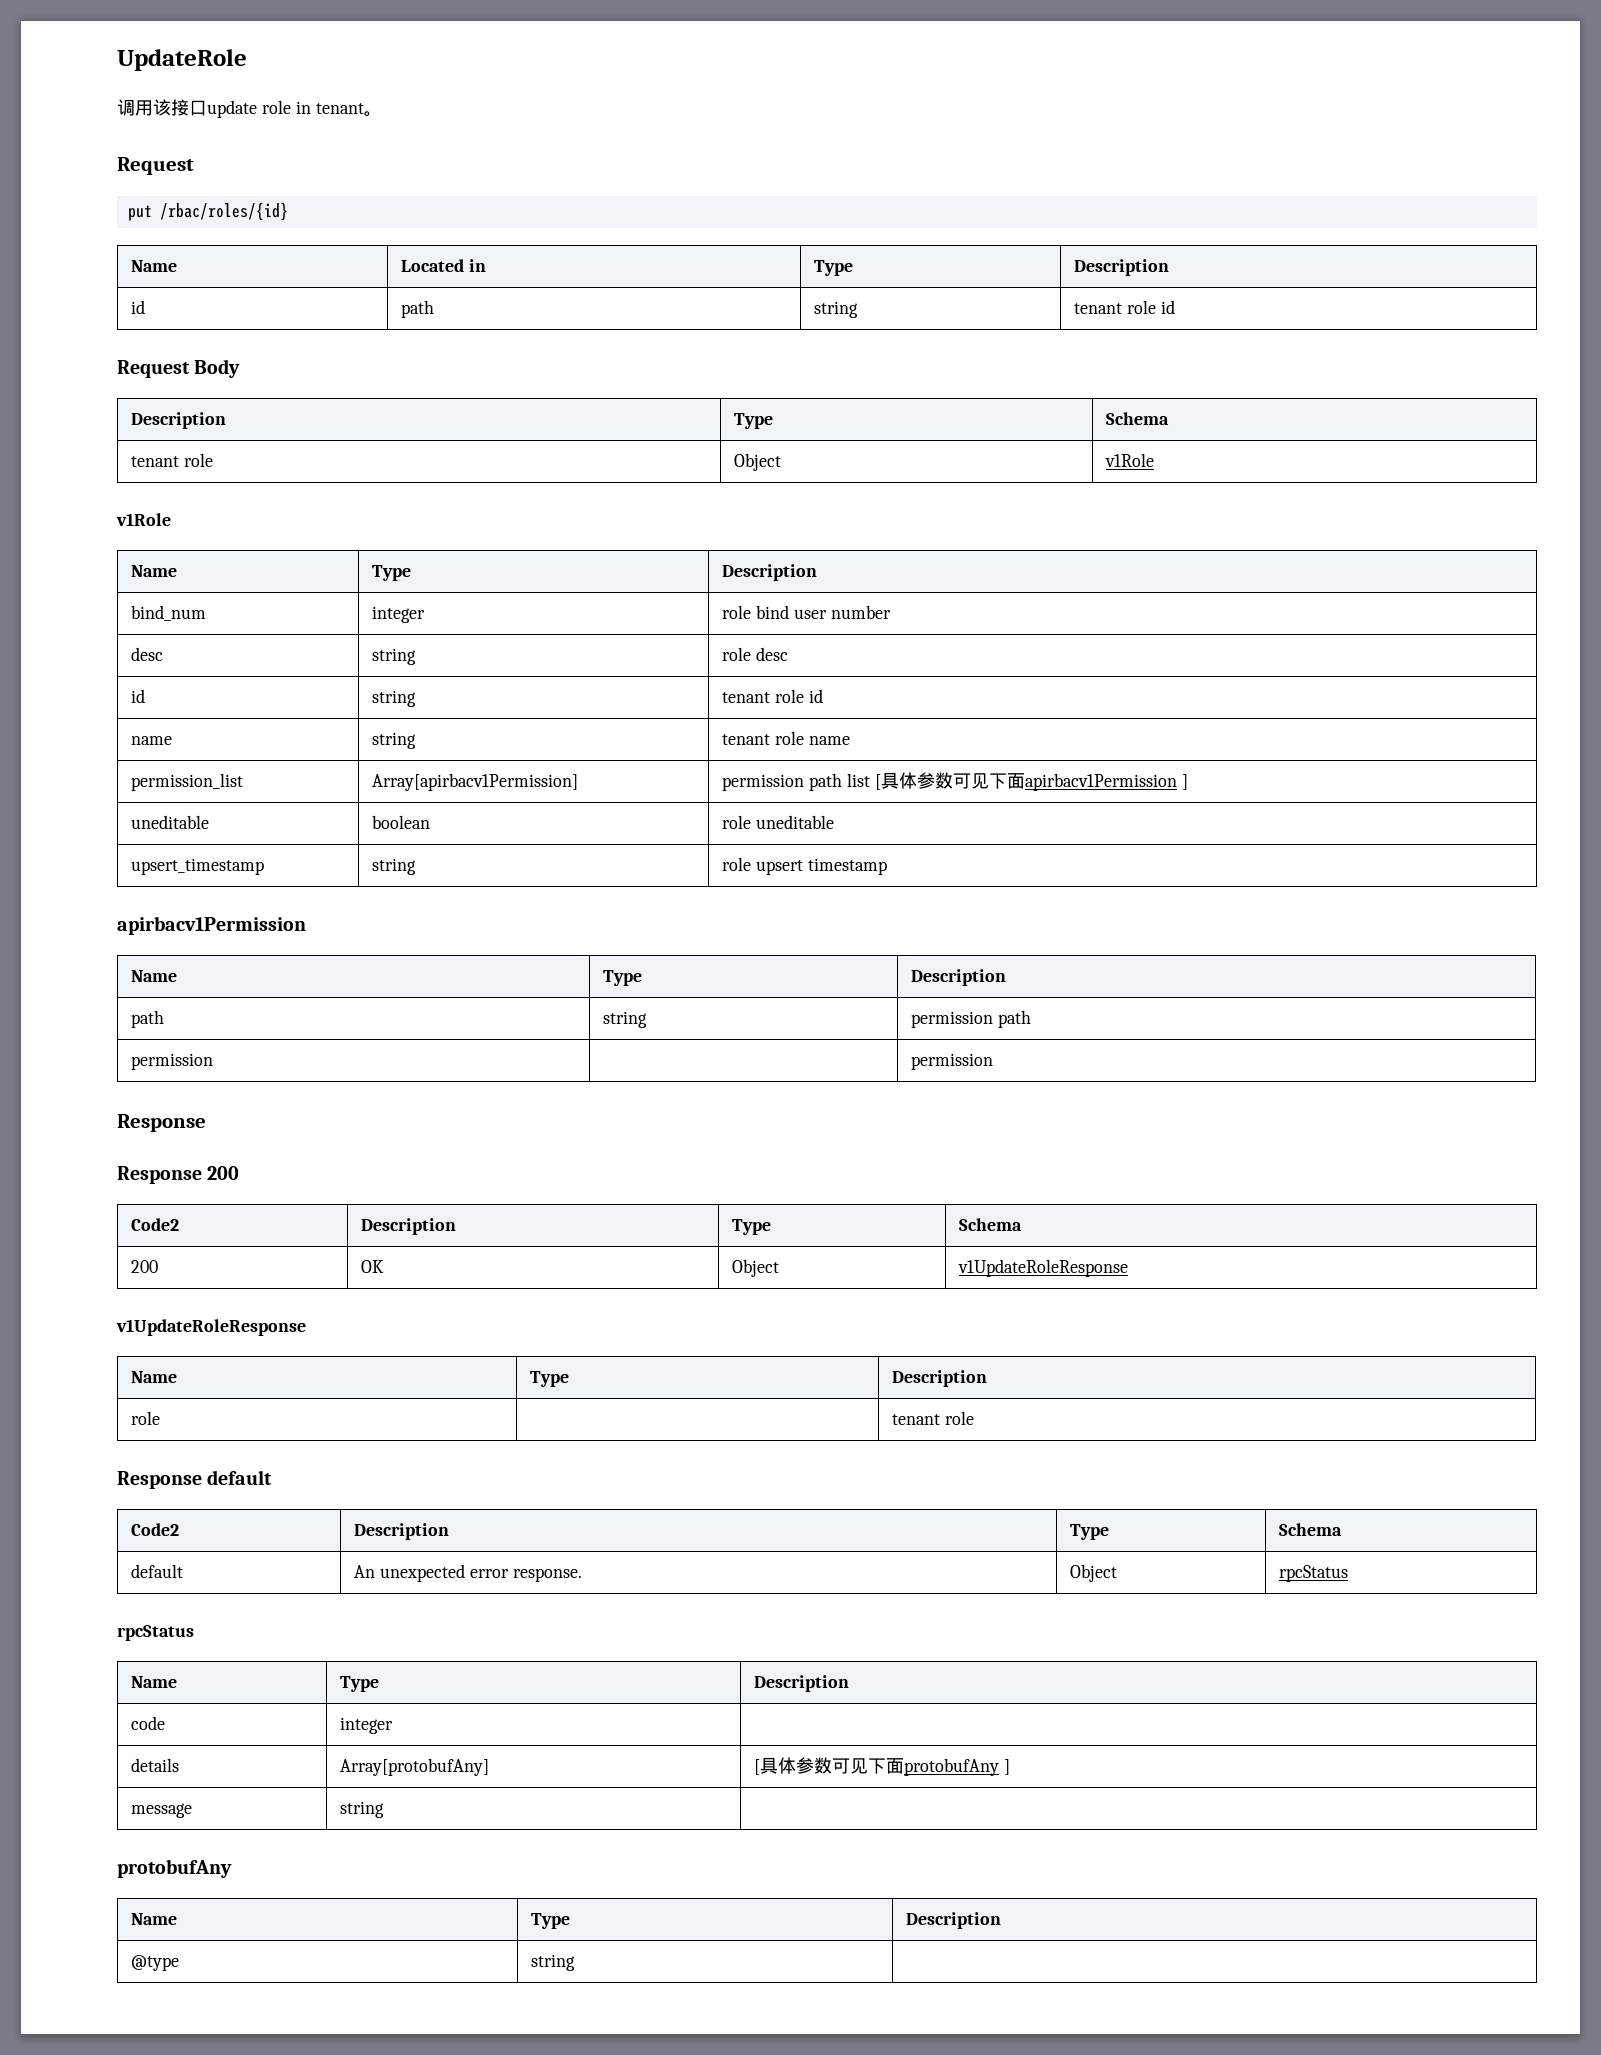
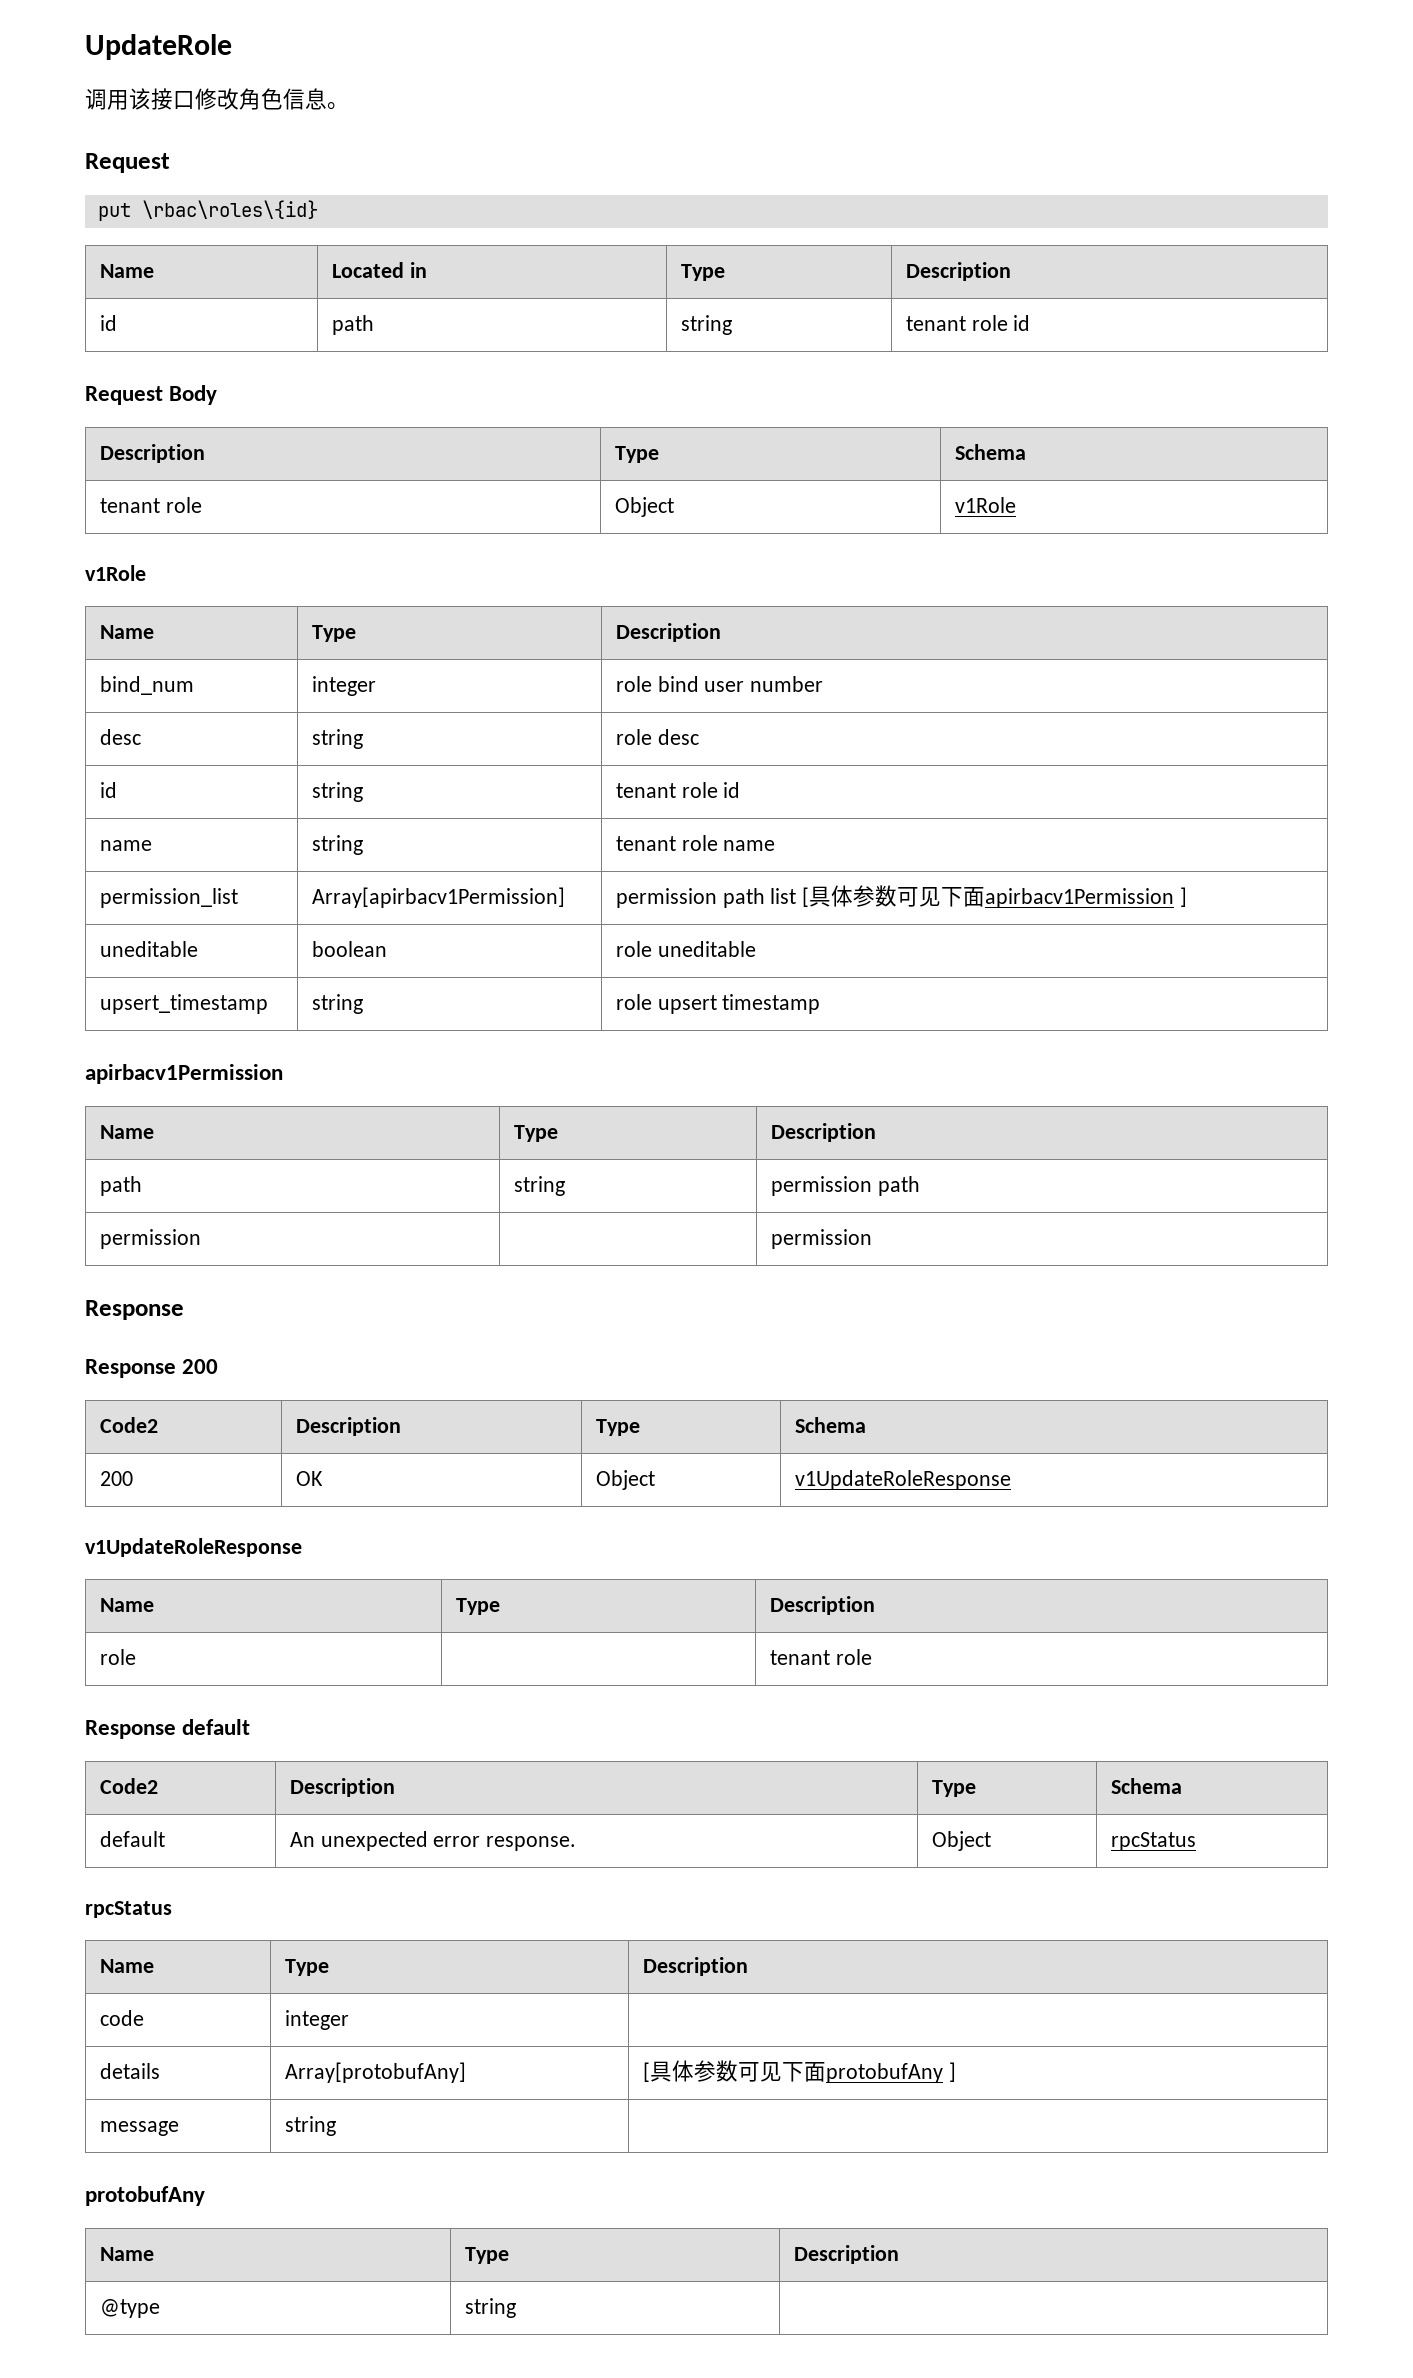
- 调用该接口update role in tenant。
+ 调用该接口修改角色信息。
- put /rbac/roles/{id}
+ put \rbac\roles\{id}

